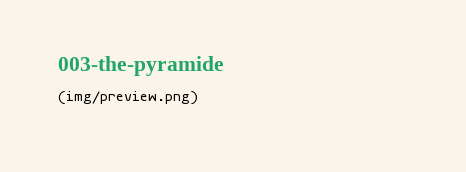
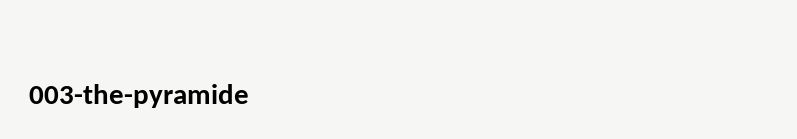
- (img/preview.png)

